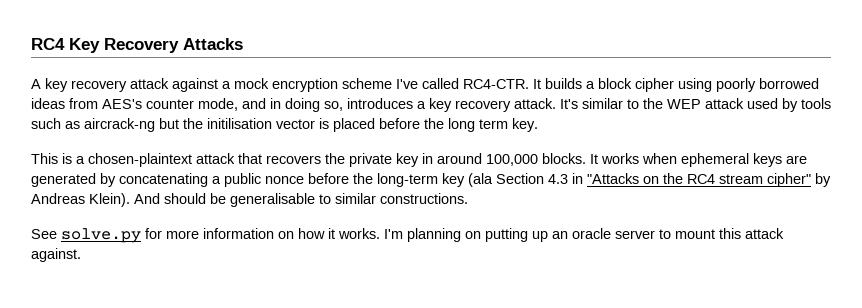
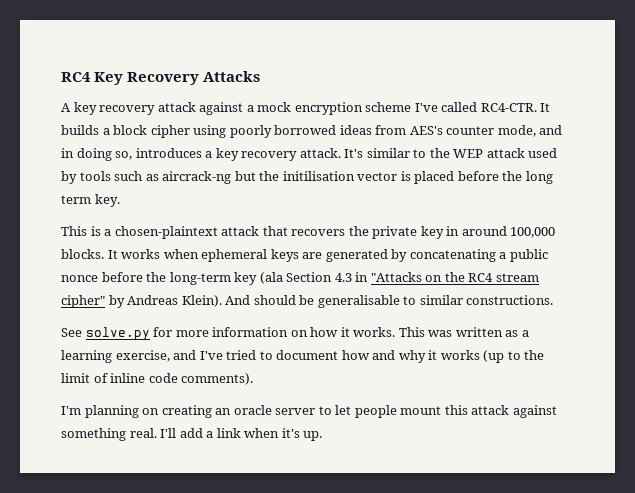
- See solve.py for more information on how it works. I'm planning on putting up an oracle server to mount this attack against.
+ See solve.py for more information on how it works. This was written as a learning exercise, and I've tried to document how and why it works (up to the limit of inline code comments).
+ I'm planning on creating an oracle server to let people mount this attack against something real. I'll add a link when it's up.

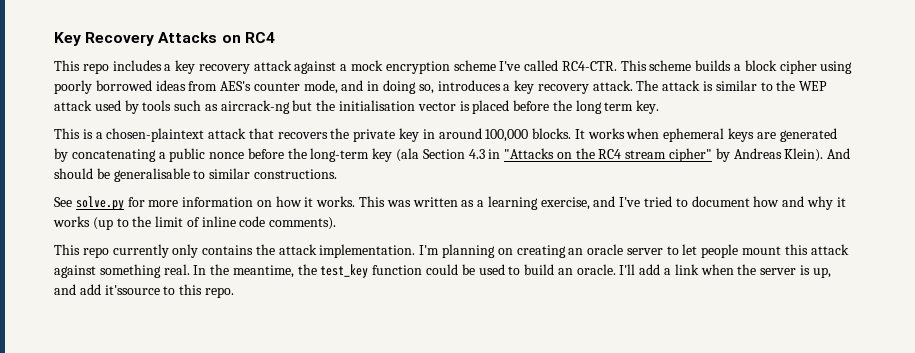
- RC4 Key Recovery Attacks
- A key recovery attack against a mock encryption scheme I've called RC4-CTR.
+ Key Recovery Attacks on RC4
+ This repo includes a key recovery attack against a mock encryption scheme I've called RC4-CTR.
- It builds a block cipher using poorly borrowed ideas from AES's counter mode, and in doing so, introduces a key recovery attack.
+ This scheme builds a block cipher using poorly borrowed ideas from AES's counter mode, and in doing so, introduces a key recovery attack.
- It's similar to the WEP attack used by tools such as aircrack-ng but the initilisation vector is placed before the long term key.
+ The attack is similar to the WEP attack used by tools such as aircrack-ng but the initialisation vector is placed before the long term key.
+ This repo currently only contains the attack implementation.
+ In the meantime, the test_key function could be used to build an oracle.
- I'll add a link when it's up.
+ I'll add a link when the server is up, and add it'ssource to this repo.

